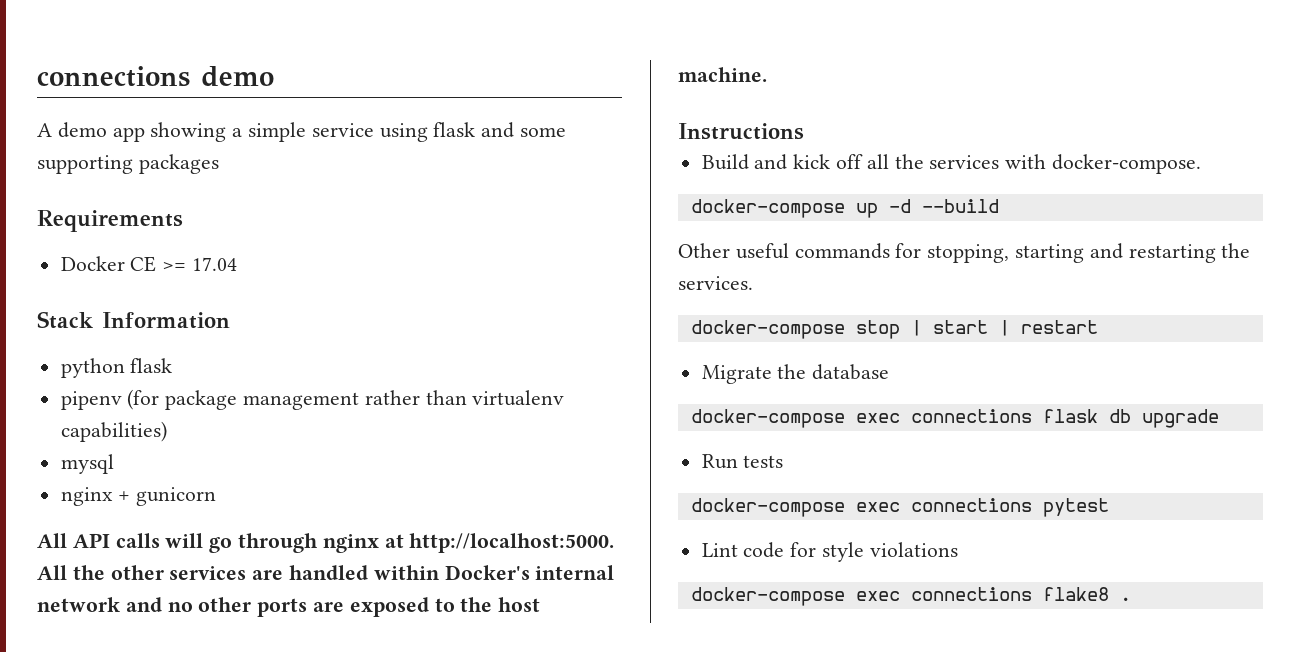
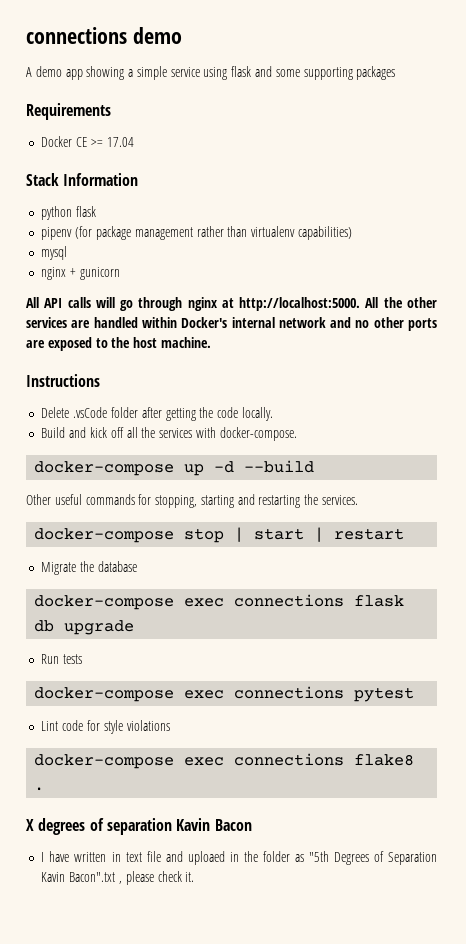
+ Delete .vsCode folder after getting the code locally.
+ X degrees of separation Kavin Bacon
+ I have written in text file and uploaed in the folder as "5th Degrees of Separation Kavin Bacon".txt , please check it.

